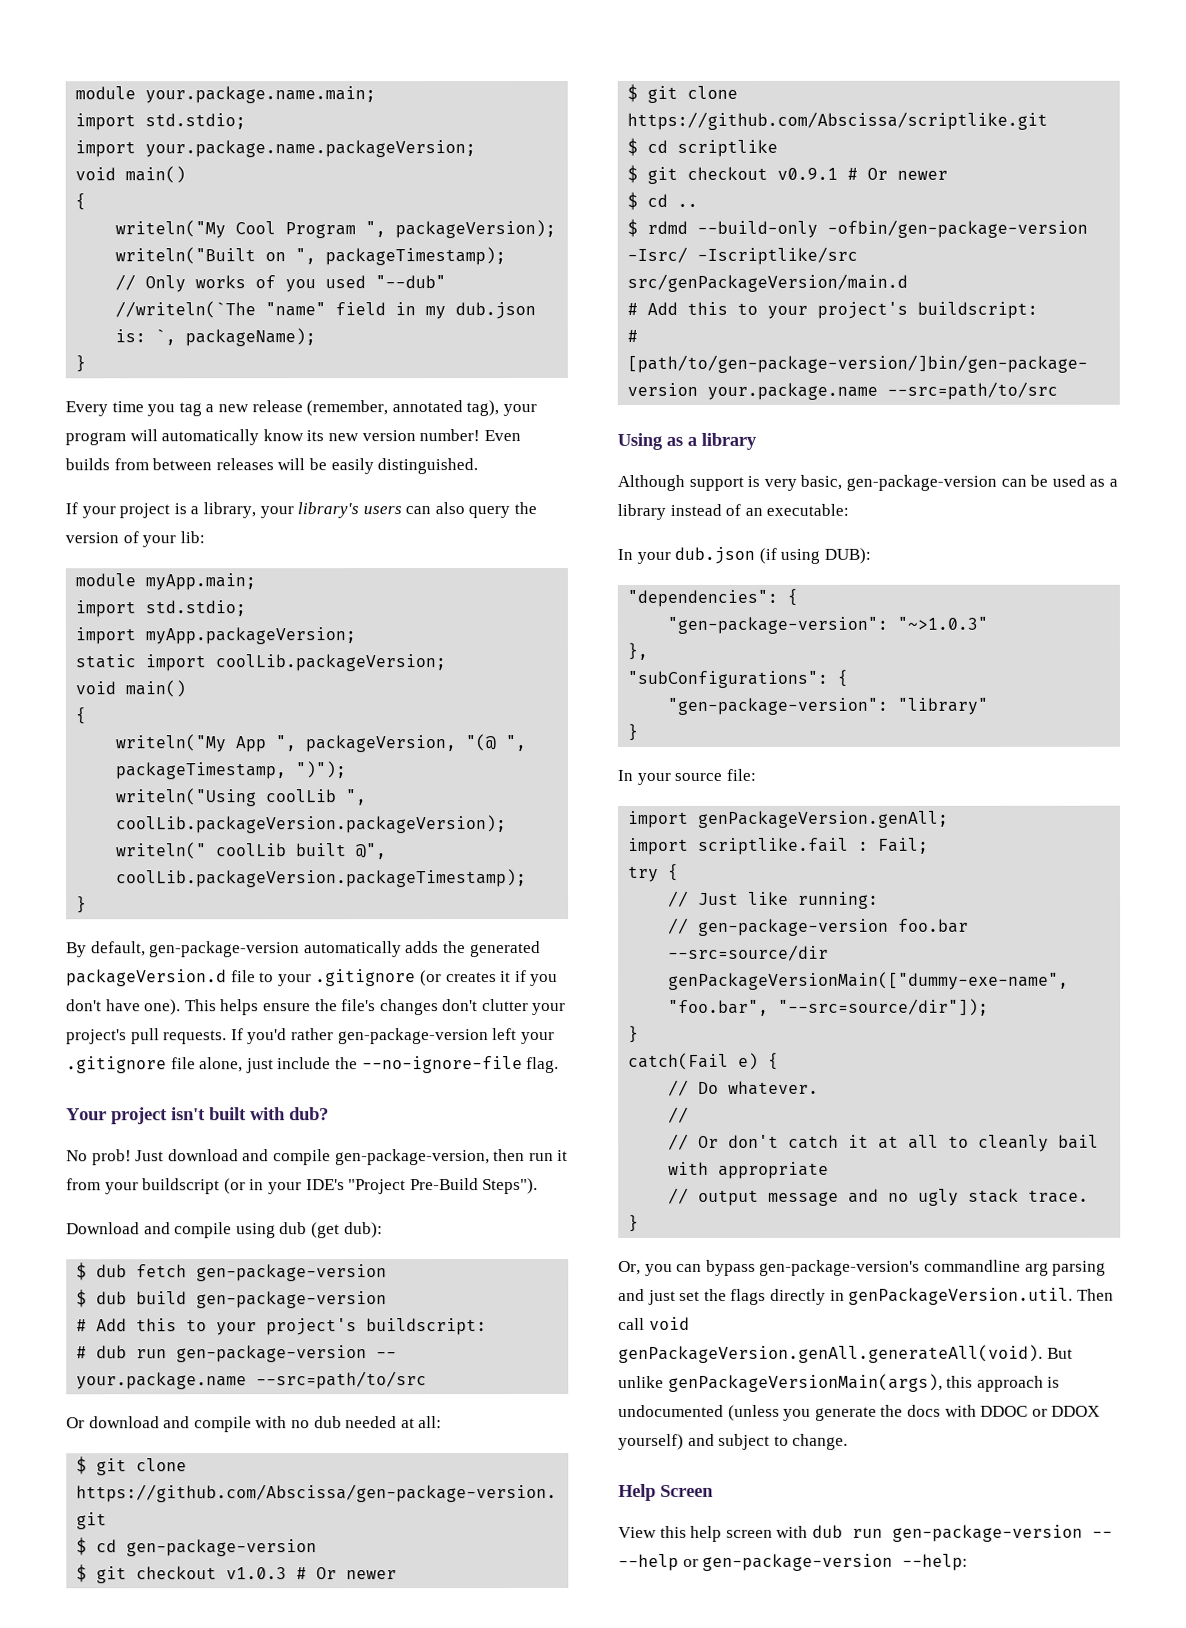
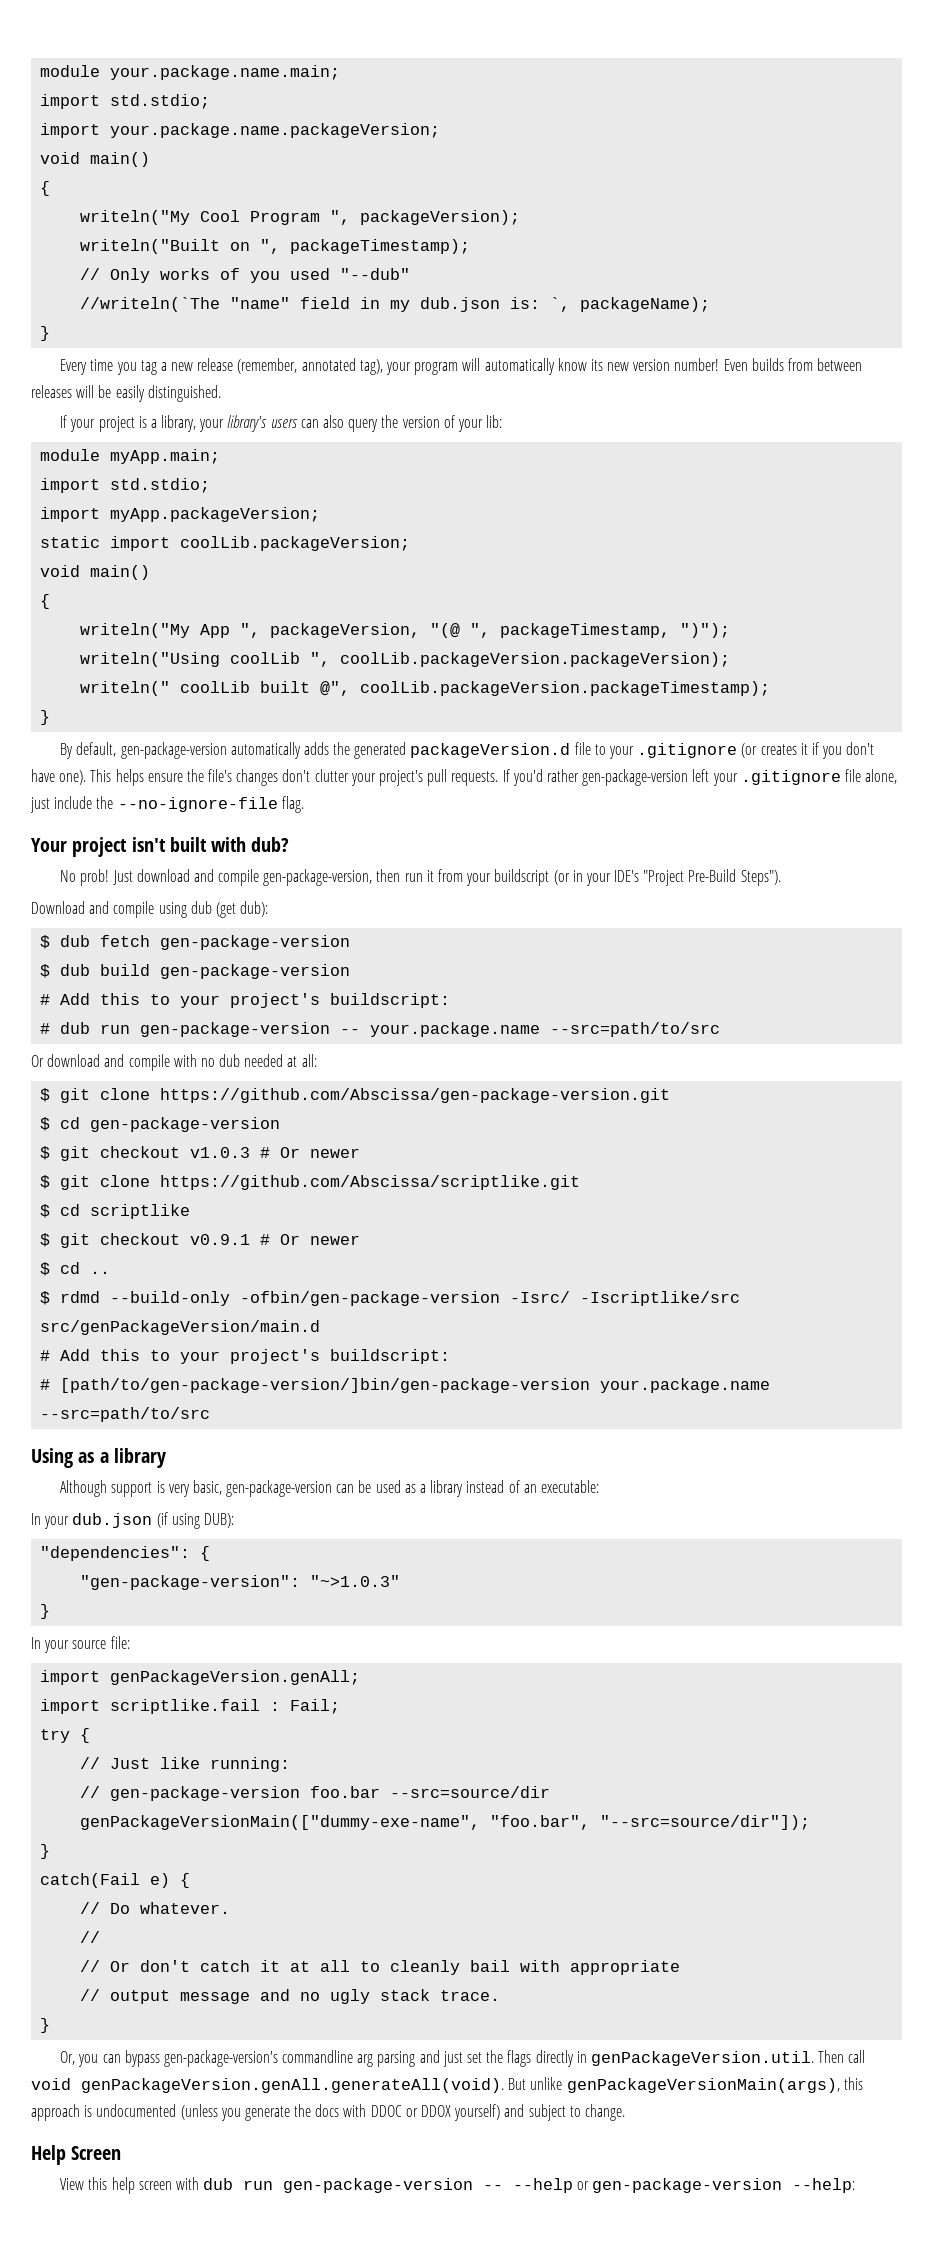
- },
- "subConfigurations": {
- "gen-package-version": "library"

